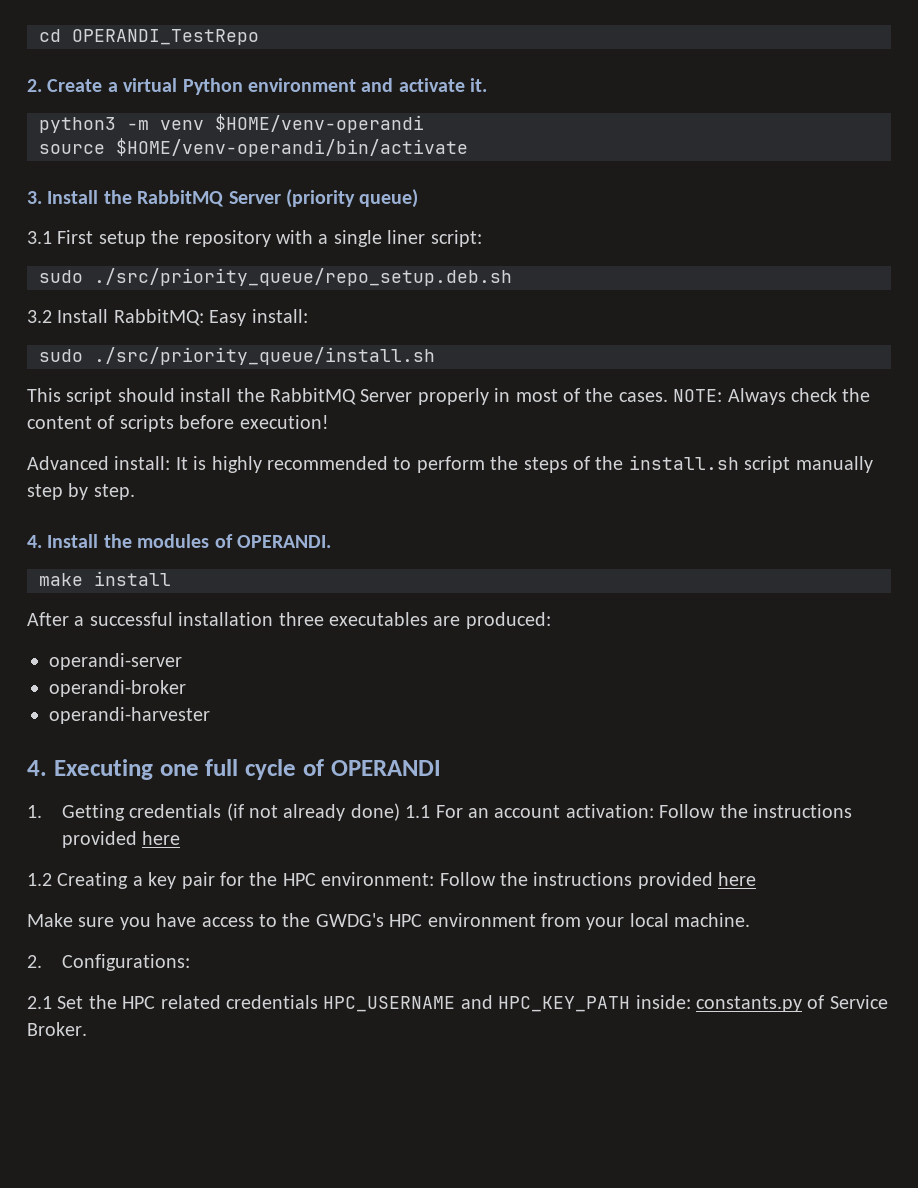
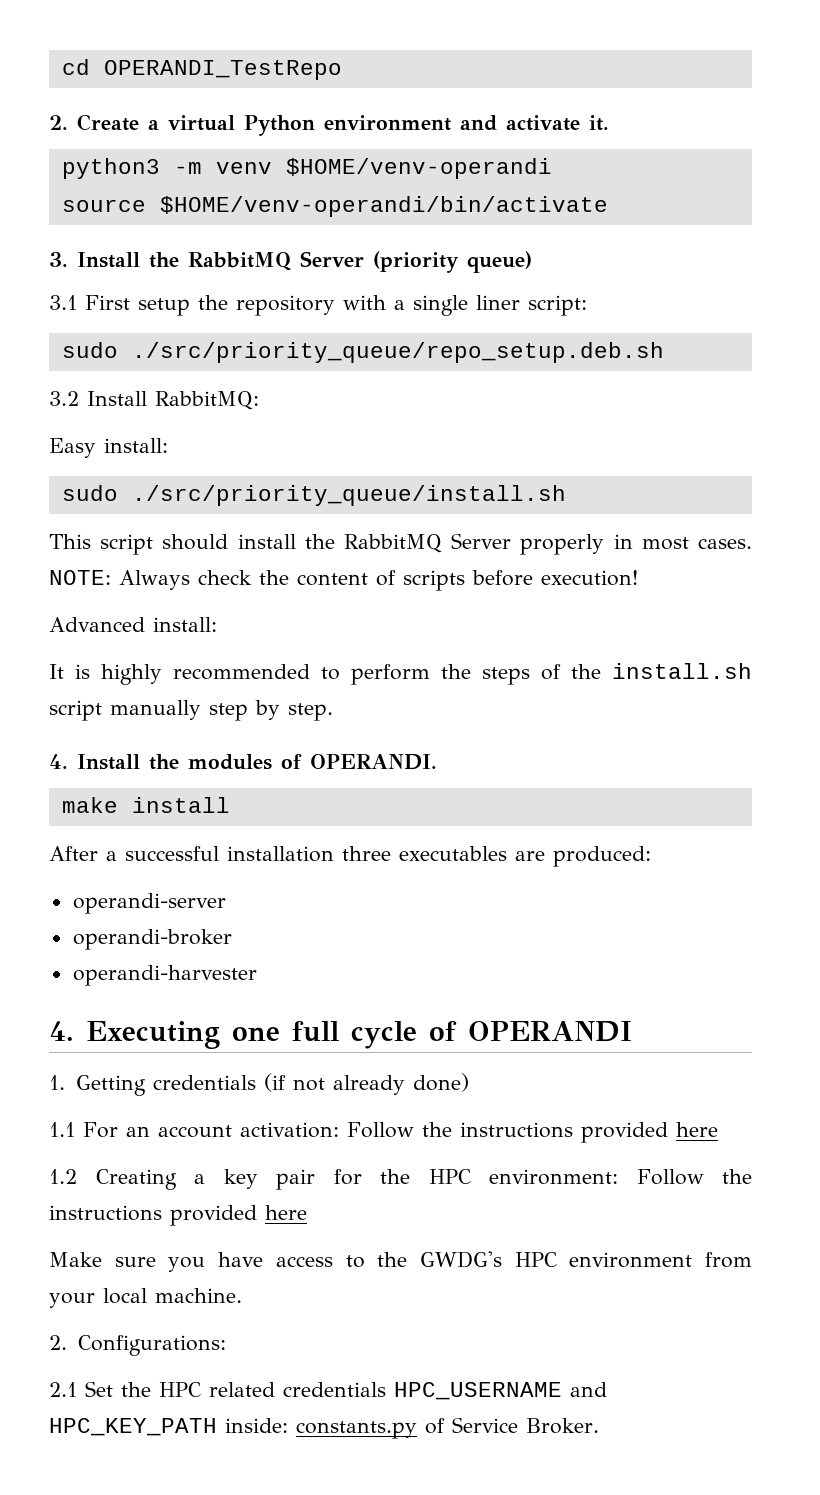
- 3.2 Install RabbitMQ: Easy install:
+ 3.2 Install RabbitMQ:
+ Easy install:
- This script should install the RabbitMQ Server properly in most of the cases.
+ This script should install the RabbitMQ Server properly in most cases.
- Advanced install: It is highly recommended to perform the steps of the install.sh script manually step by step.
+ Advanced install:
+ It is highly recommended to perform the steps of the install.sh script manually step by step.
- 1. Getting credentials (if not already done) 1.1 For an account activation: Follow the instructions provided here
+ 1. Getting credentials (if not already done)
+ 1.1 For an account activation: Follow the instructions provided here

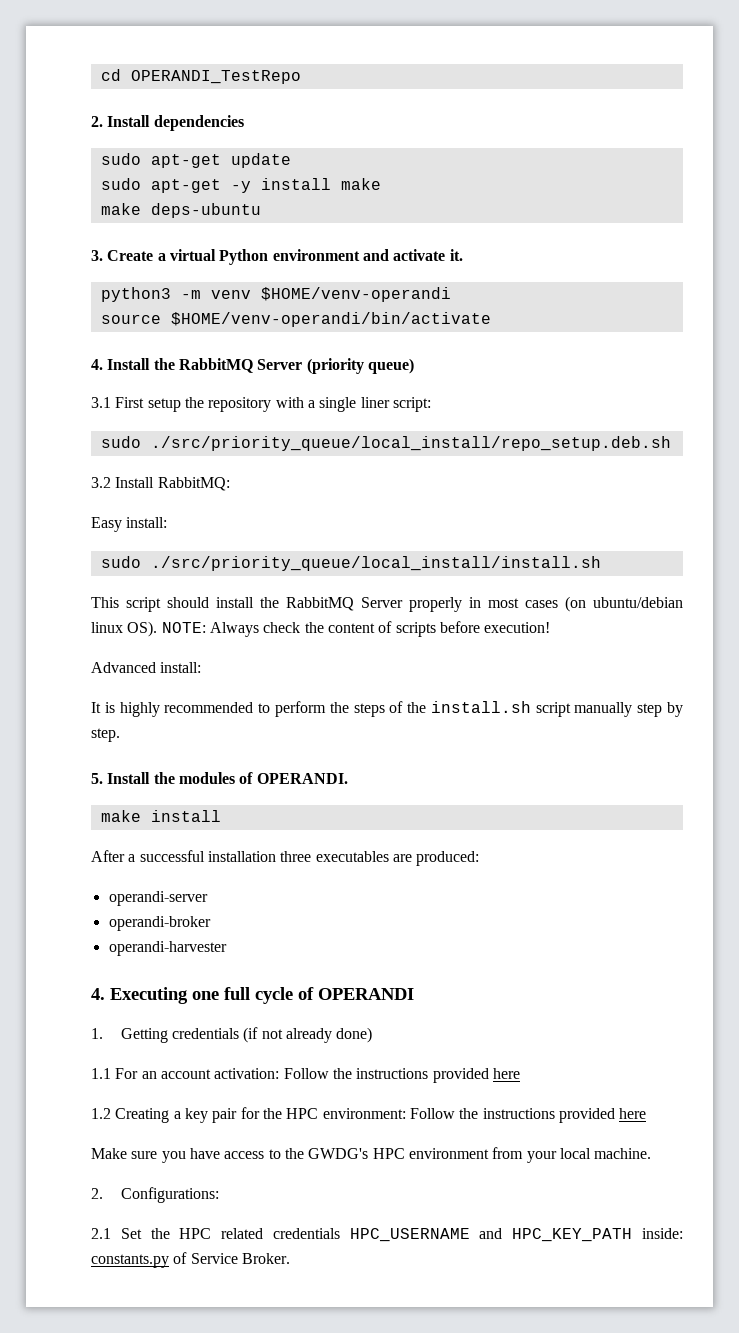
- 2. Create a virtual Python environment and activate it.
+ 2. Install dependencies
+ sudo apt-get update
+ sudo apt-get -y install make
+ make deps-ubuntu
+ 3. Create a virtual Python environment and activate it.
- 3. Install the RabbitMQ Server (priority queue)
+ 4. Install the RabbitMQ Server (priority queue)
- sudo ./src/priority_queue/repo_setup.deb.sh
+ sudo ./src/priority_queue/local_install/repo_setup.deb.sh
- sudo ./src/priority_queue/install.sh
+ sudo ./src/priority_queue/local_install/install.sh
- This script should install the RabbitMQ Server properly in most cases. NOTE: Always check the content of scripts before execution!
+ This script should install the RabbitMQ Server properly in most cases (on ubuntu/debian linux OS). NOTE: Always check the content of scripts before execution!
- 4. Install the modules of OPERANDI.
+ 5. Install the modules of OPERANDI.

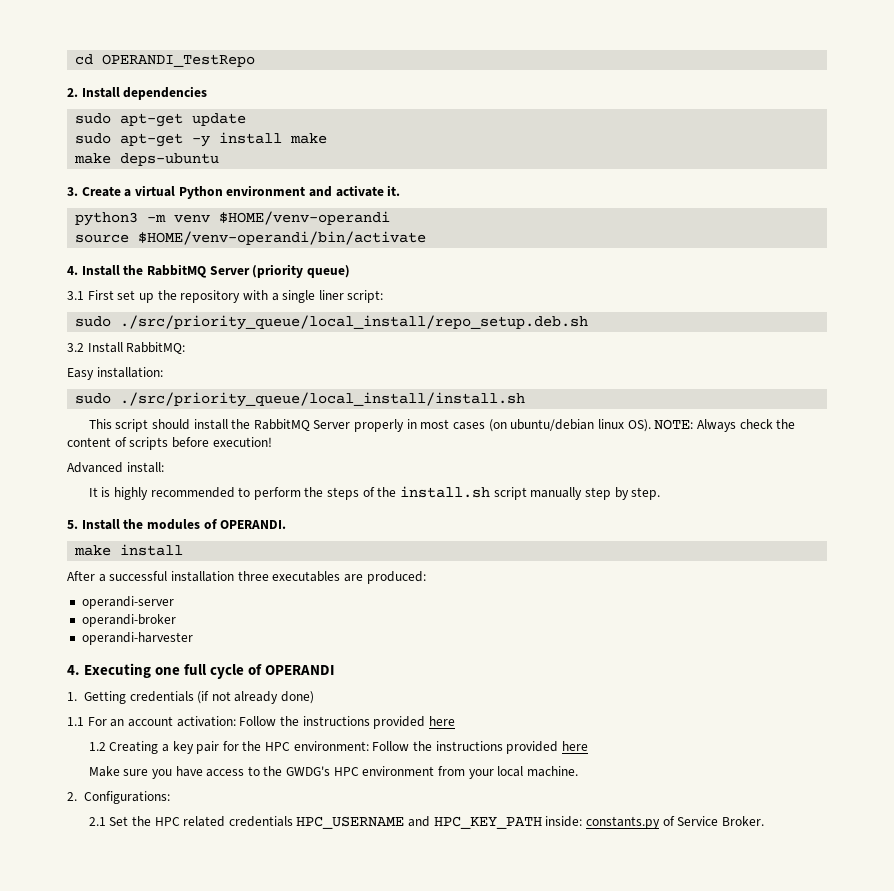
- 3.1 First setup the repository with a single liner script:
+ 3.1 First set up the repository with a single liner script:
- Easy install:
+ Easy installation:

